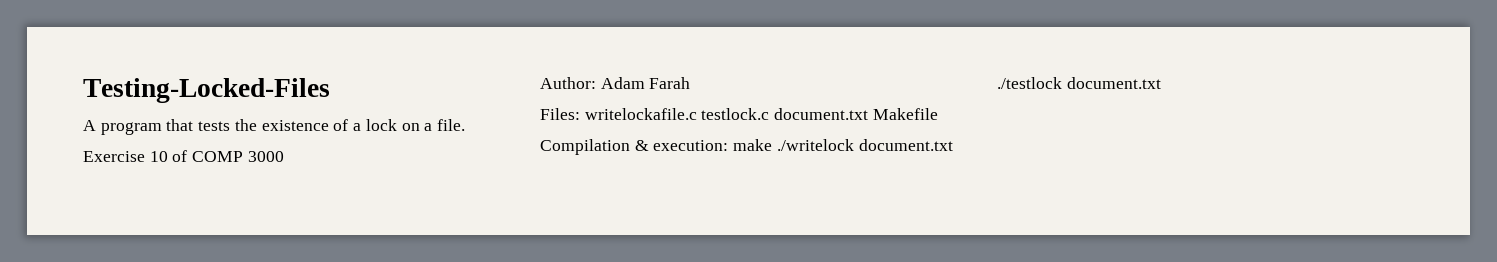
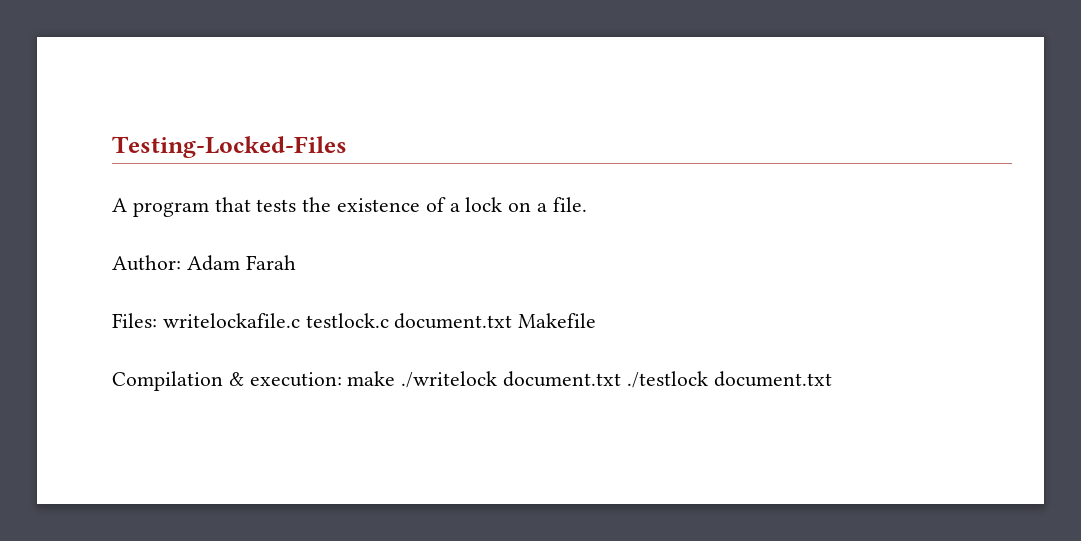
- Exercise 10 of COMP 3000

